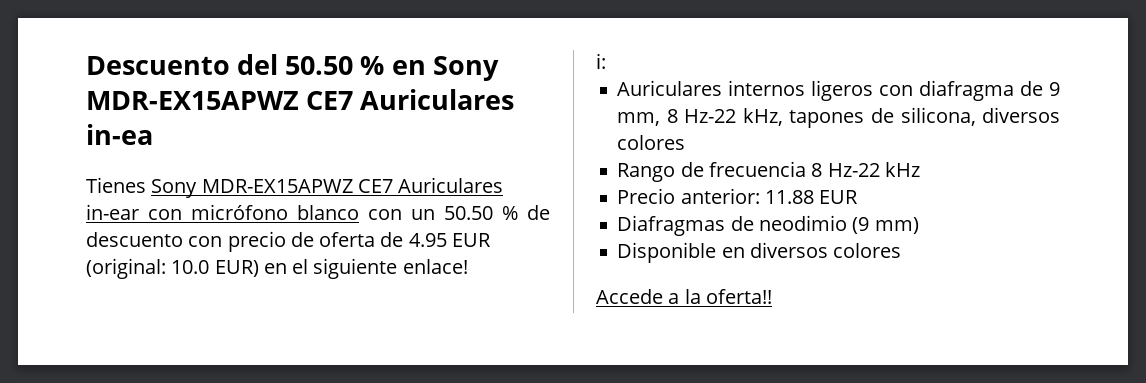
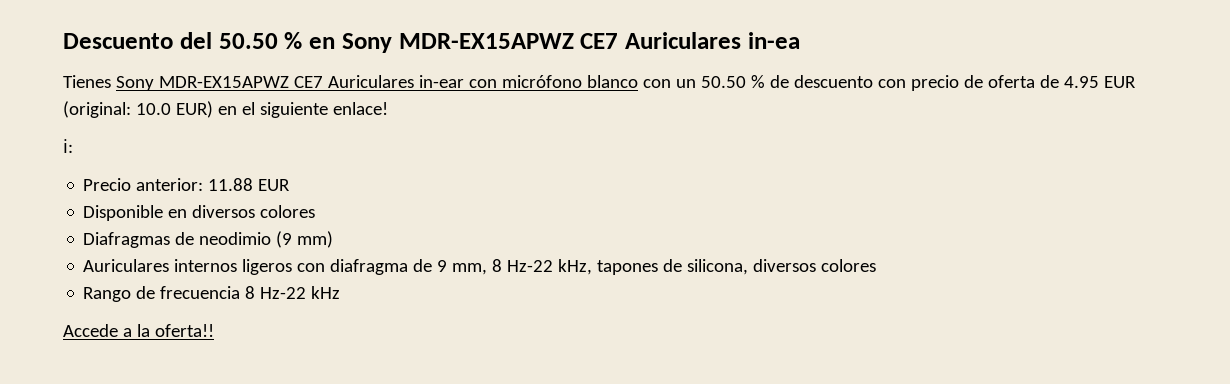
+ Precio anterior: 11.88 EUR
+ Disponible en diversos colores
+ Diafragmas de neodimio (9 mm)
- Precio anterior: 11.88 EUR
- Diafragmas de neodimio (9 mm)
- Disponible en diversos colores

